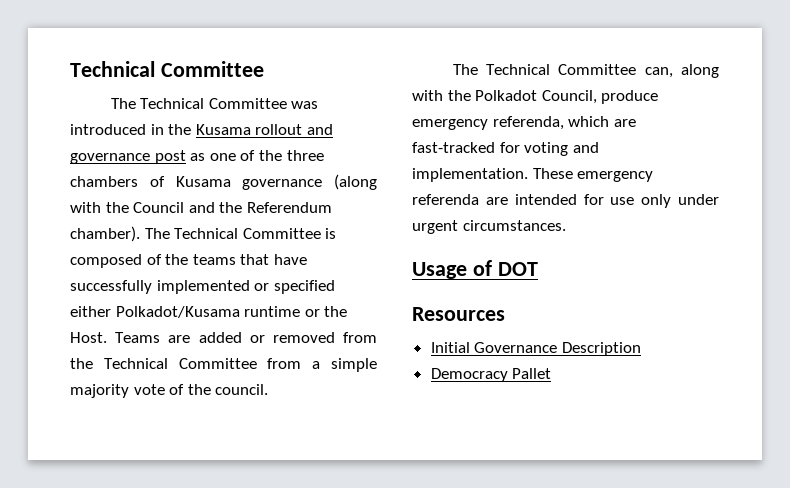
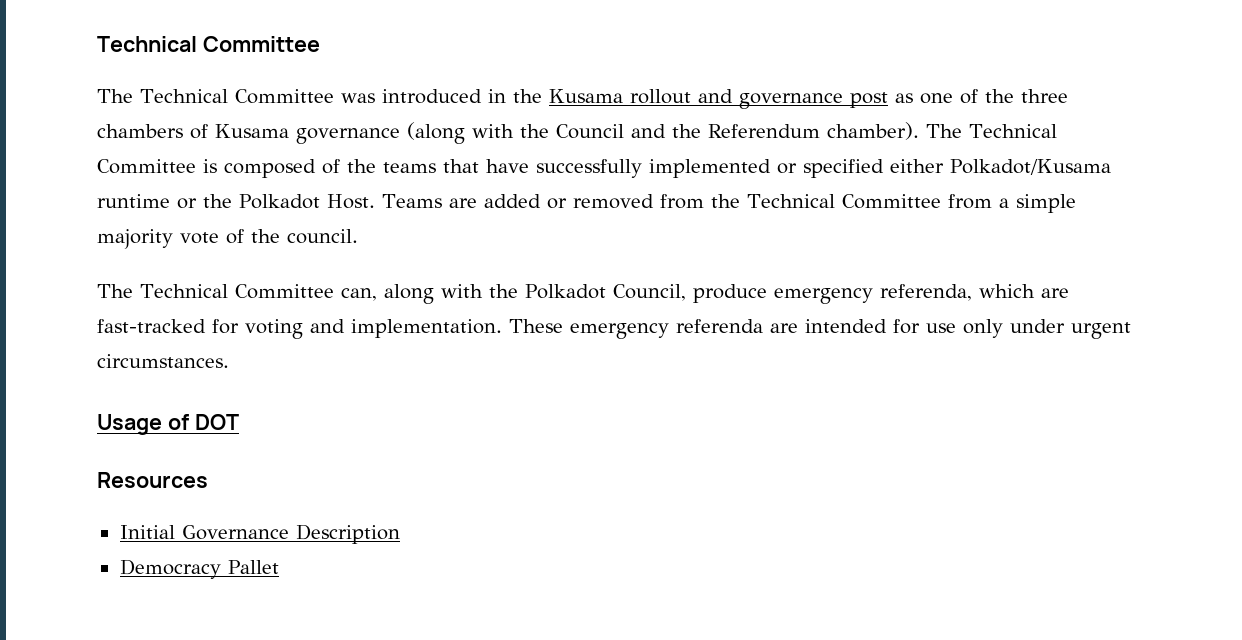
- The Technical Committee is composed of the teams that have successfully implemented or specified either Polkadot/Kusama runtime or the Host.
+ The Technical Committee is composed of the teams that have successfully implemented or specified either Polkadot/Kusama runtime or the Polkadot Host.

